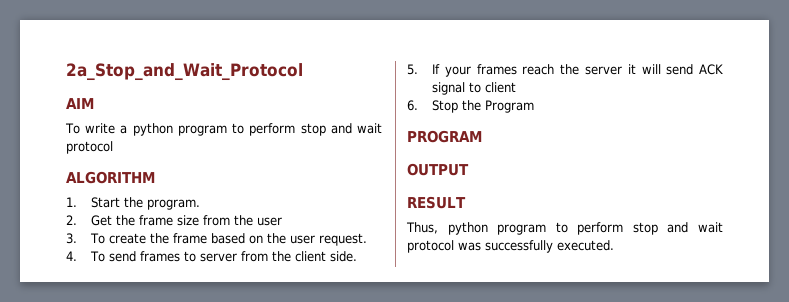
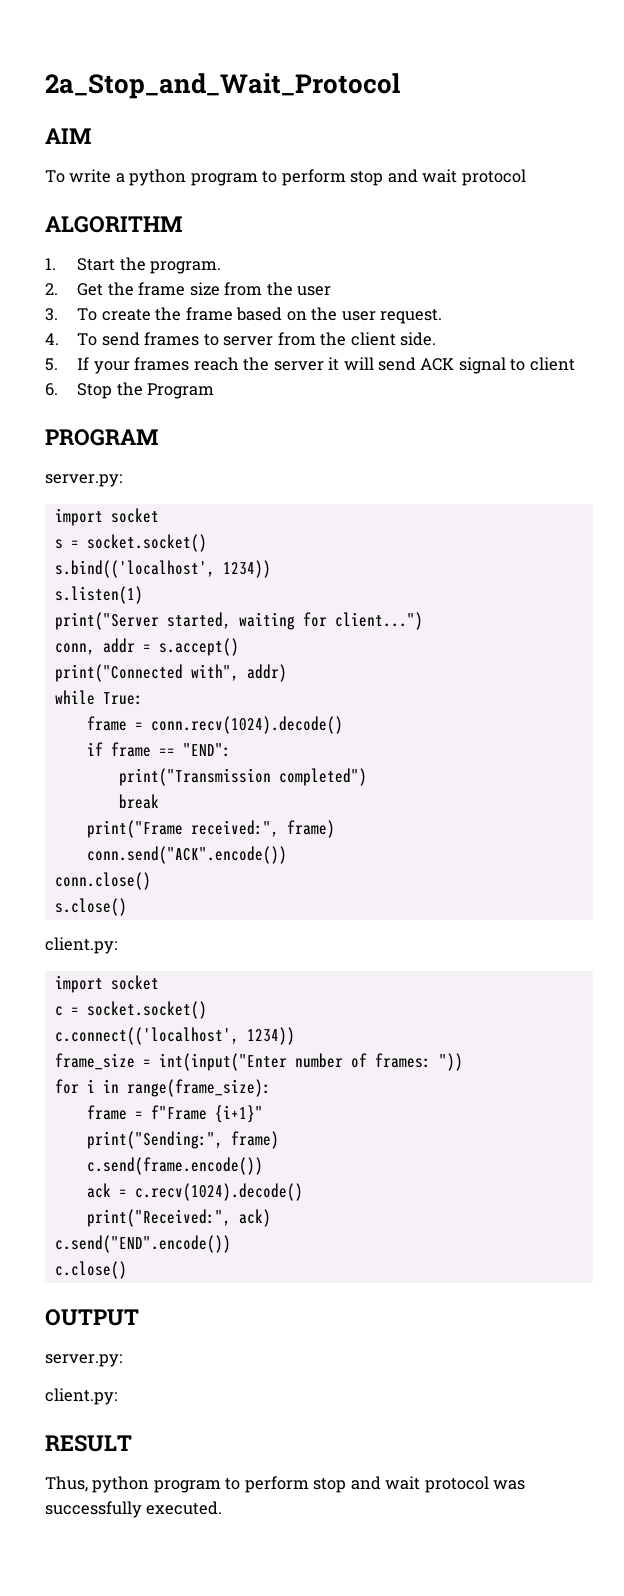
  PROGRAM
+ server.py:
+ import socket
+ s = socket.socket()
+ s.bind(('localhost', 1234))
+ s.listen(1)
+ print("Server started, waiting for client...")
+ conn, addr = s.accept()
+ print("Connected with", addr)
+ while True:
+ frame = conn.recv(1024).decode()
+ if frame == "END":
+ print("Transmission completed")
+ break
+ print("Frame received:", frame)
+ conn.send("ACK".encode())
+ conn.close()
+ s.close()
+ client.py:
+ import socket
+ c = socket.socket()
+ c.connect(('localhost', 1234))
+ frame_size = int(input("Enter number of frames: "))
+ for i in range(frame_size):
+ frame = f"Frame {i+1}"
+ print("Sending:", frame)
+ c.send(frame.encode())
+ ack = c.recv(1024).decode()
+ print("Received:", ack)
+ c.send("END".encode())
+ c.close()
  OUTPUT
+ server.py:
+ client.py:

